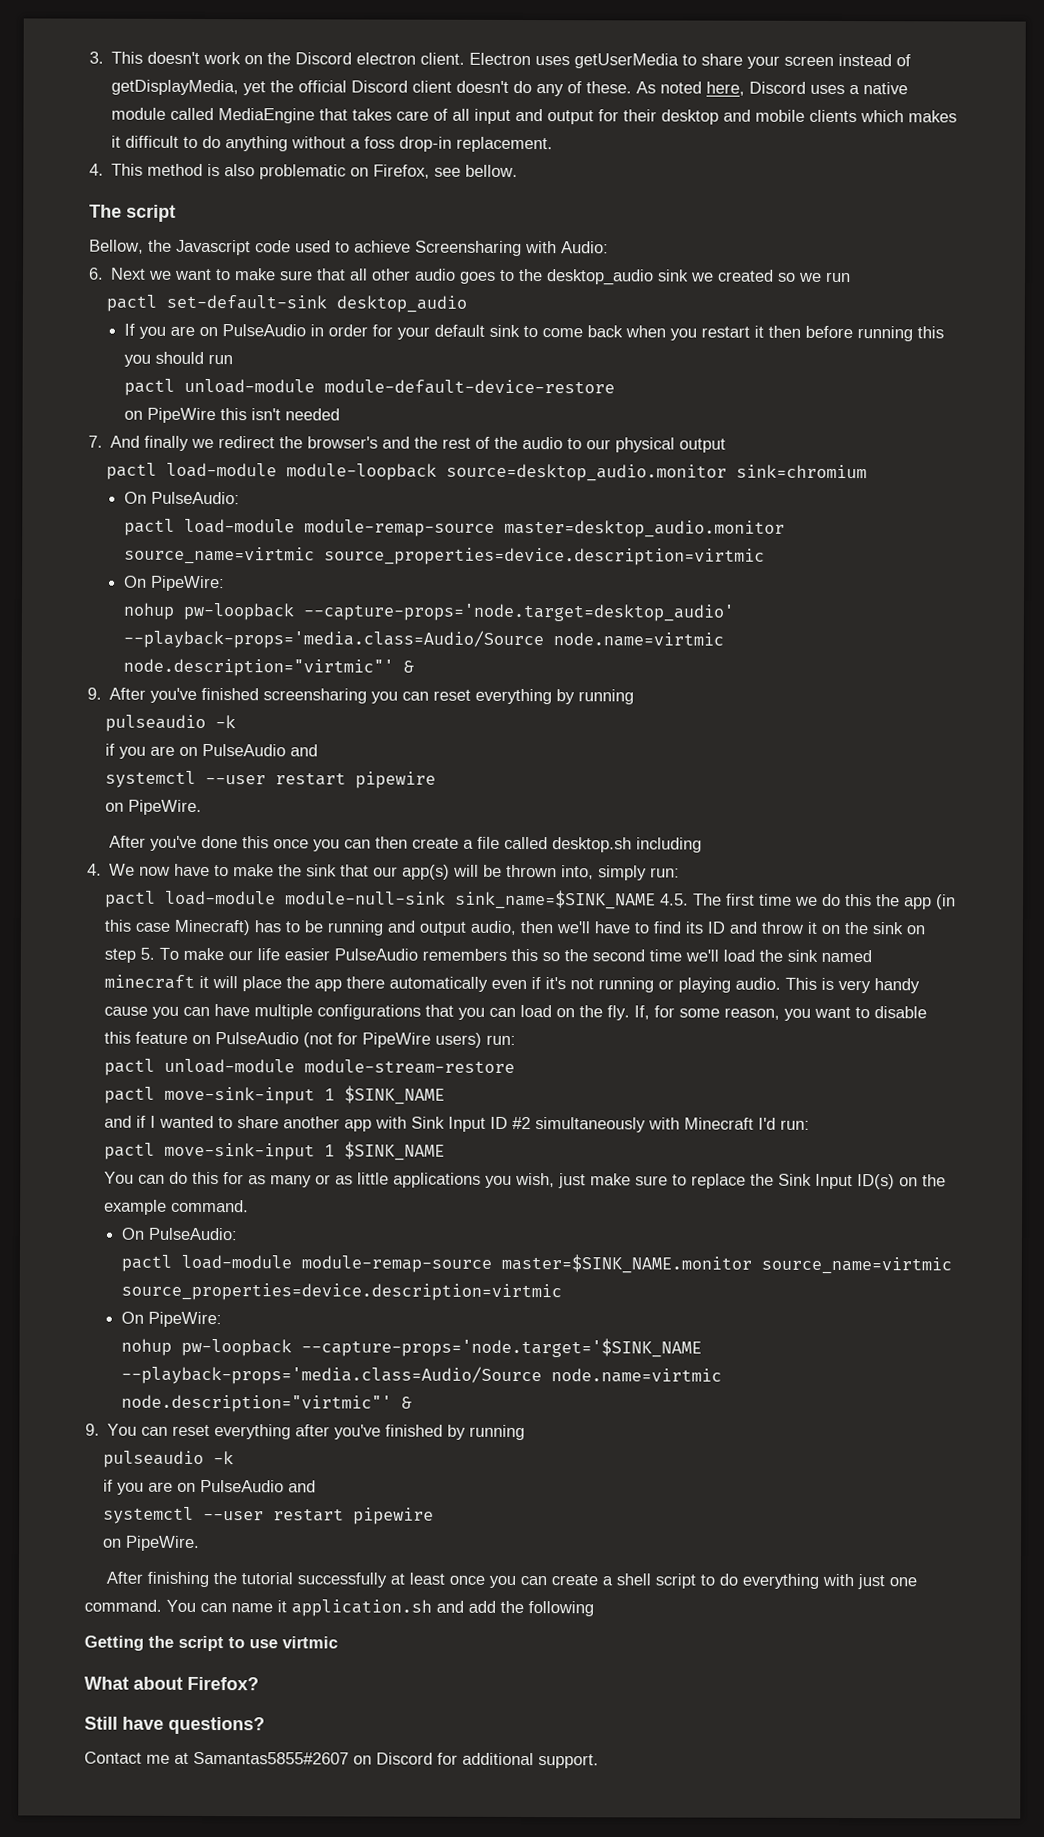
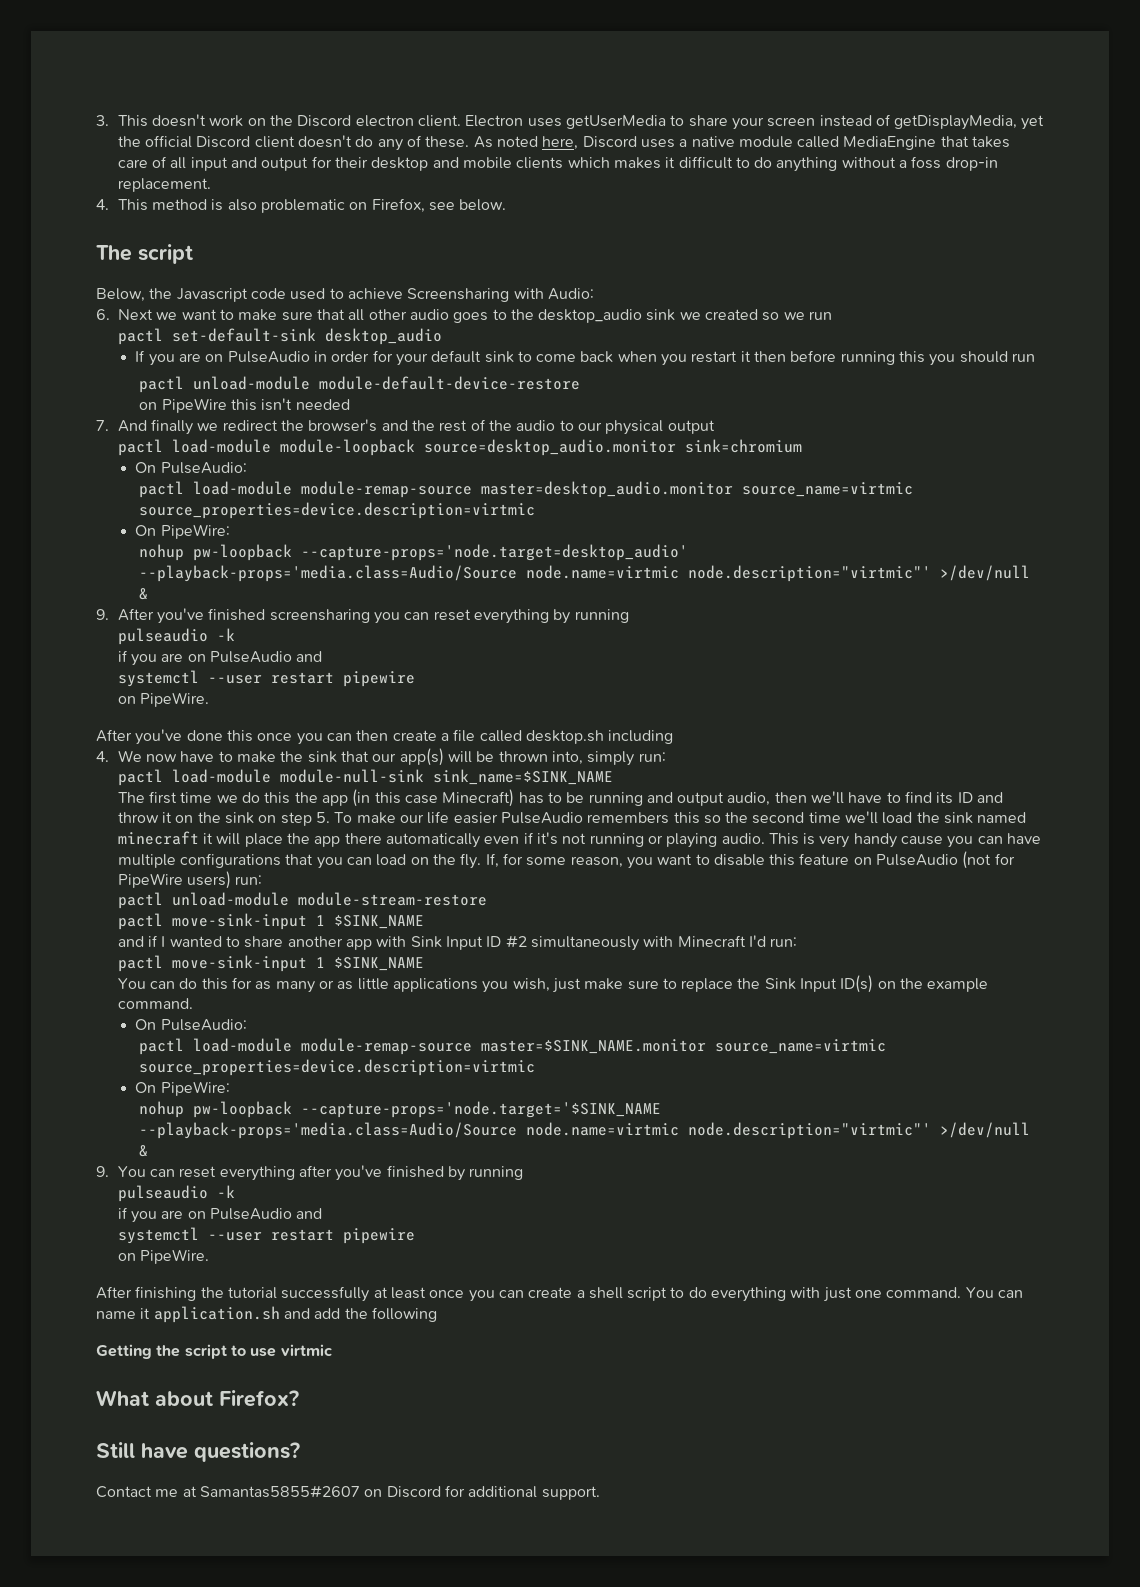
- 4. This method is also problematic on Firefox, see bellow.
+ 4. This method is also problematic on Firefox, see below.
- Bellow, the Javascript code used to achieve Screensharing with Audio:
+ Below, the Javascript code used to achieve Screensharing with Audio:
- nohup pw-loopback --capture-props='node.target=desktop_audio' --playback-props='media.class=Audio/Source node.name=virtmic node.description="virtmic"' &
+ nohup pw-loopback --capture-props='node.target=desktop_audio' --playback-props='media.class=Audio/Source node.name=virtmic node.description="virtmic"' >/dev/null &
- pactl load-module module-null-sink sink_name=$SINK_NAME 4.5. The first time we do this the app (in this case Minecraft) has to be running and output audio, then we'll have to find its ID and throw it on the sink on step 5. To make our life easier PulseAudio remembers this so the second time we'll load the sink named minecraft it will place the app there automatically even if it's not running or playing audio.
+ pactl load-module module-null-sink sink_name=$SINK_NAME
+ The first time we do this the app (in this case Minecraft) has to be running and output audio, then we'll have to find its ID and throw it on the sink on step 5. To make our life easier PulseAudio remembers this so the second time we'll load the sink named minecraft it will place the app there automatically even if it's not running or playing audio.
- nohup pw-loopback --capture-props='node.target='$SINK_NAME --playback-props='media.class=Audio/Source node.name=virtmic node.description="virtmic"' &
+ nohup pw-loopback --capture-props='node.target='$SINK_NAME --playback-props='media.class=Audio/Source node.name=virtmic node.description="virtmic"' >/dev/null &

